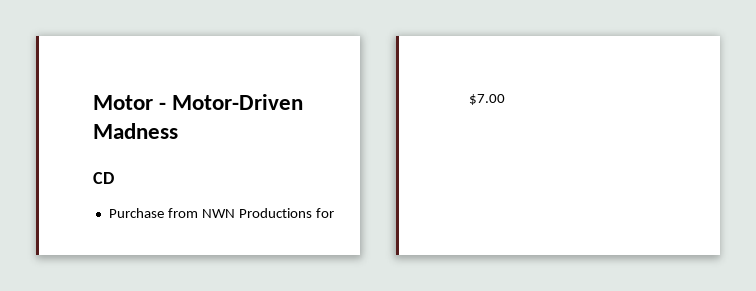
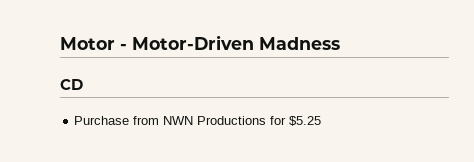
- Purchase from NWN Productions for $7.00
+ Purchase from NWN Productions for $5.25

